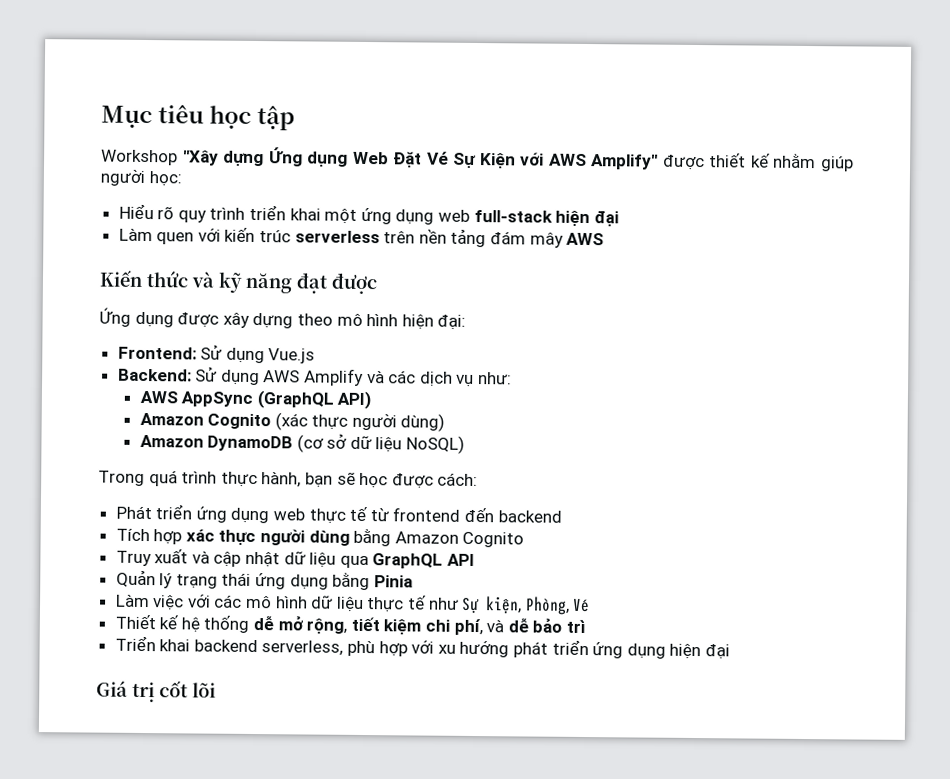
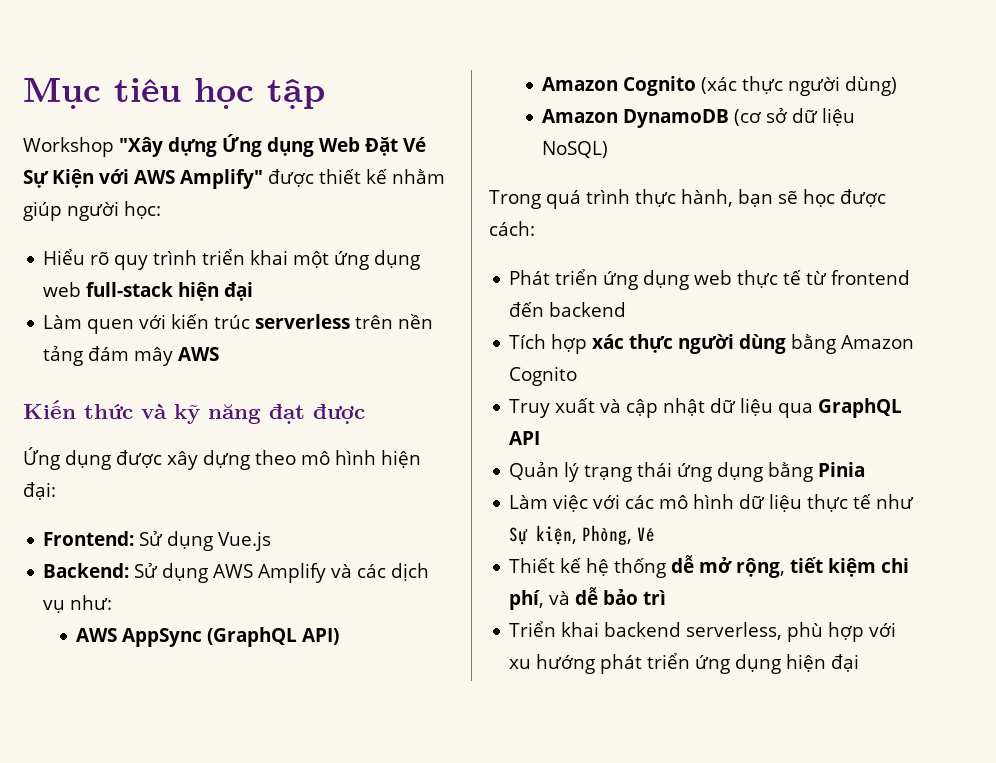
- Giá trị cốt lõi

